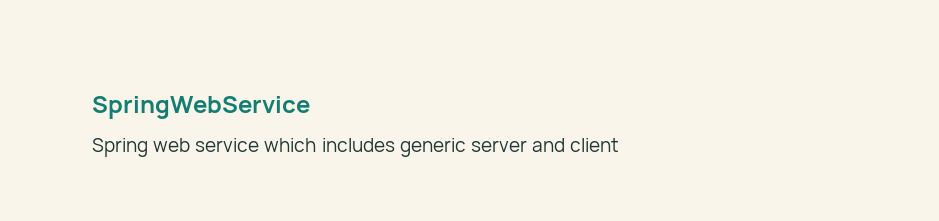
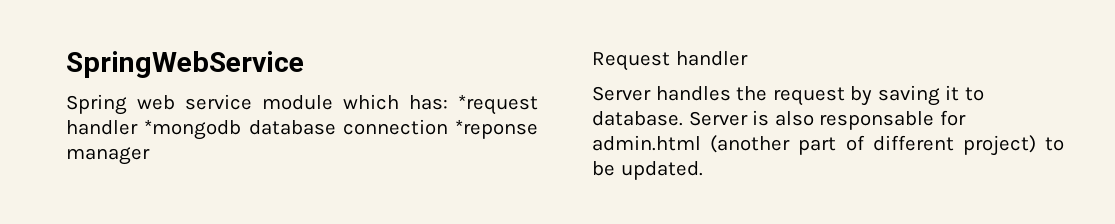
- Spring web service which includes generic server and client
+ Spring web service module which has: *request handler *mongodb database connection *reponse manager
+ Request handler
+ Server handles the request by saving it to database. Server is also responsable for admin.html (another part of different project) to be updated.

